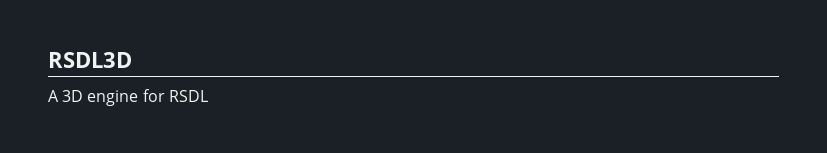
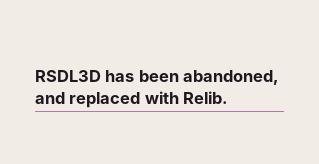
- RSDL3D
- A 3D engine for RSDL
+ RSDL3D has been abandoned, and replaced with Relib.

